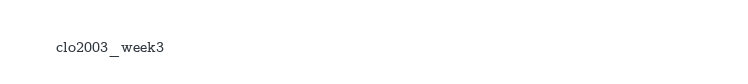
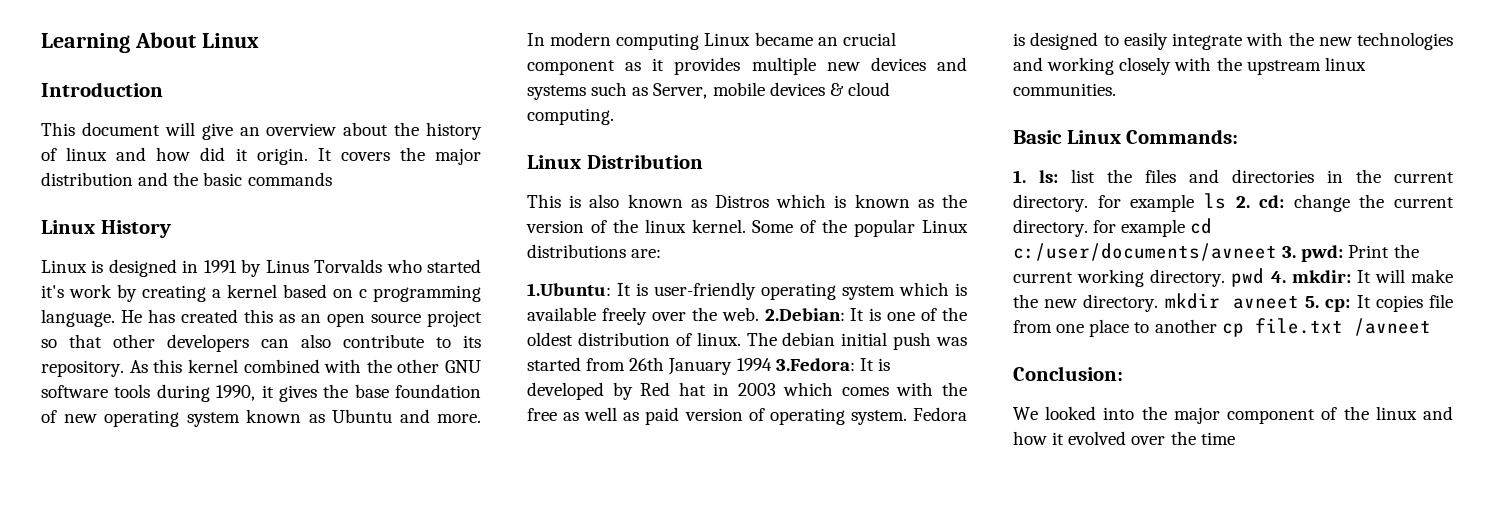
- clo2003_week3
+ Learning About Linux
+ Introduction
+ This document will give an overview about the history of linux and how did it origin. It covers the major distribution and the basic commands
+ Linux History
+ Linux is designed in 1991 by Linus Torvalds who started it's work by creating a kernel based on c programming language. He has created this as an open source project so that other developers can also contribute to its repository. As this kernel combined with the other GNU software tools during 1990, it gives the base foundation of new operating system known as Ubuntu and more. In modern computing Linux became an crucial component as it provides multiple new devices and systems such as Server, mobile devices & cloud computing.
+ Linux Distribution
+ This is also known as Distros which is known as the version of the linux kernel. Some of the popular Linux distributions are:
+ 1.Ubuntu: It is user-friendly operating system which is available freely over the web. 2.Debian: It is one of the oldest distribution of linux. The debian initial push was started from 26th January 1994 3.Fedora: It is developed by Red hat in 2003 which comes with the free as well as paid version of operating system. Fedora is designed to easily integrate with the new technologies and working closely with the upstream linux communities.
+ Basic Linux Commands:
+ 1. ls: list the files and directories in the current directory. for example ls 2. cd: change the current directory. for example cd c:/user/documents/avneet 3. pwd: Print the current working directory. pwd 4. mkdir: It will make the new directory. mkdir avneet 5. cp: It copies file from one place to another cp file.txt /avneet
+ Conclusion:
+ We looked into the major component of the linux and how it evolved over the time

